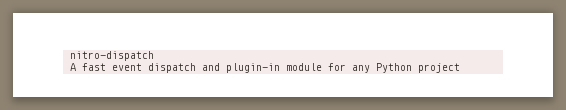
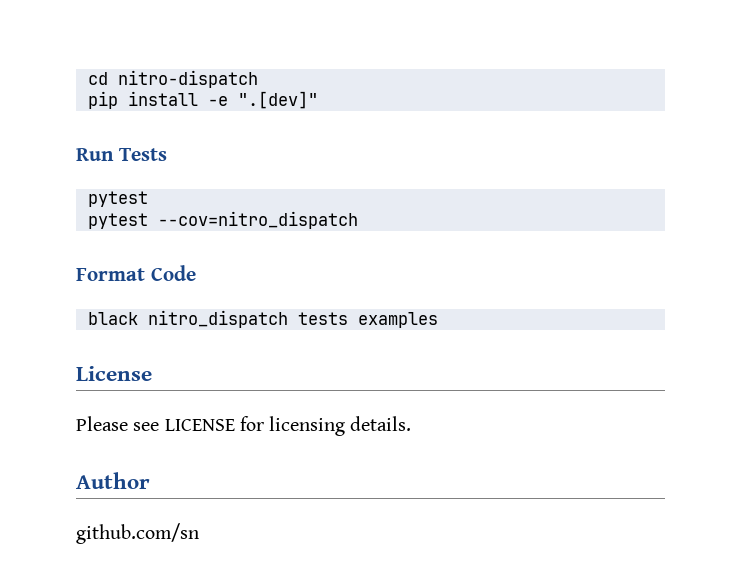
- nitro-dispatch
+ cd nitro-dispatch
- A fast event dispatch and plugin-in module for any Python project
+ pip install -e ".[dev]"
+ Run Tests
+ pytest
+ pytest --cov=nitro_dispatch
+ Format Code
+ black nitro_dispatch tests examples
+ License
+ Please see LICENSE for licensing details.
+ Author
+ github.com/sn

